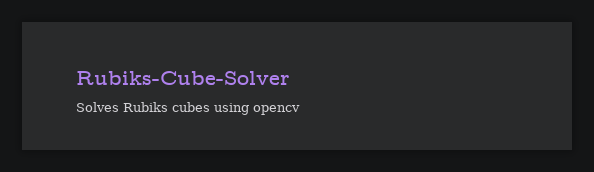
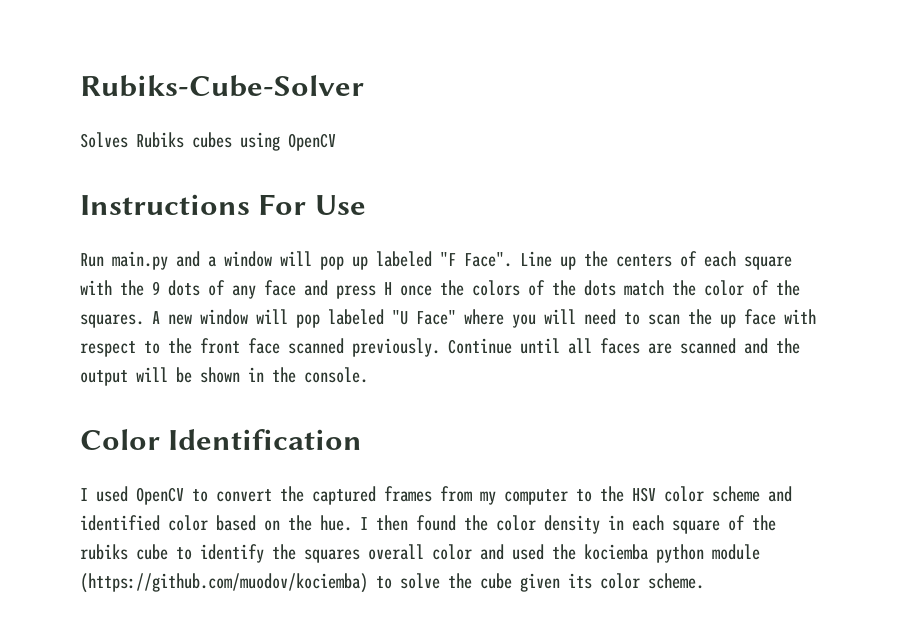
- Solves Rubiks cubes using opencv
+ Solves Rubiks cubes using OpenCV
+ Instructions For Use
+ Run main.py and a window will pop up labeled "F Face". Line up the centers of each square with the 9 dots of any face and press H once the colors of the dots match the color of the squares. A new window will pop labeled "U Face" where you will need to scan the up face with respect to the front face scanned previously. Continue until all faces are scanned and the output will be shown in the console.
+ Color Identification
+ I used OpenCV to convert the captured frames from my computer to the HSV color scheme and identified color based on the hue. I then found the color density in each square of the rubiks cube to identify the squares overall color and used the kociemba python module (https://github.com/muodov/kociemba) to solve the cube given its color scheme.

